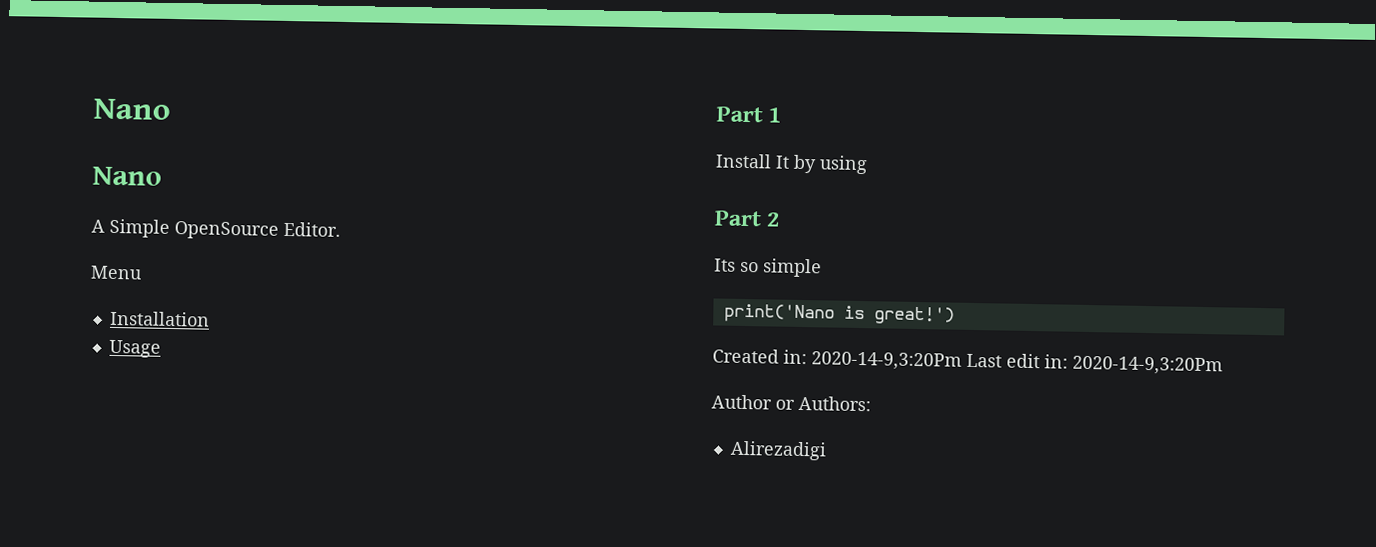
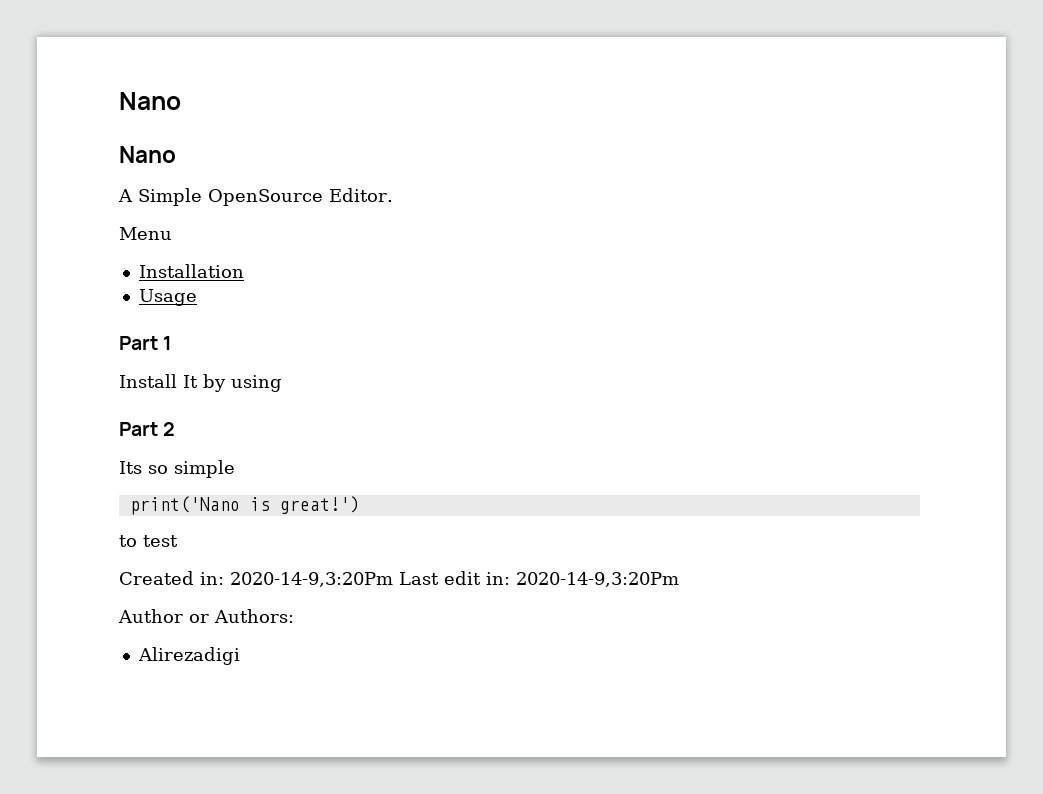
+ to test

